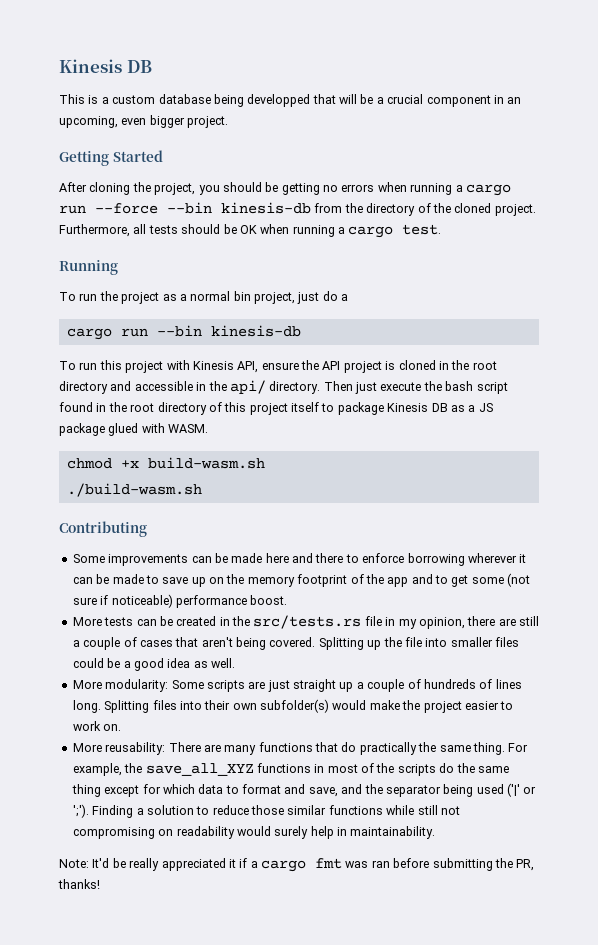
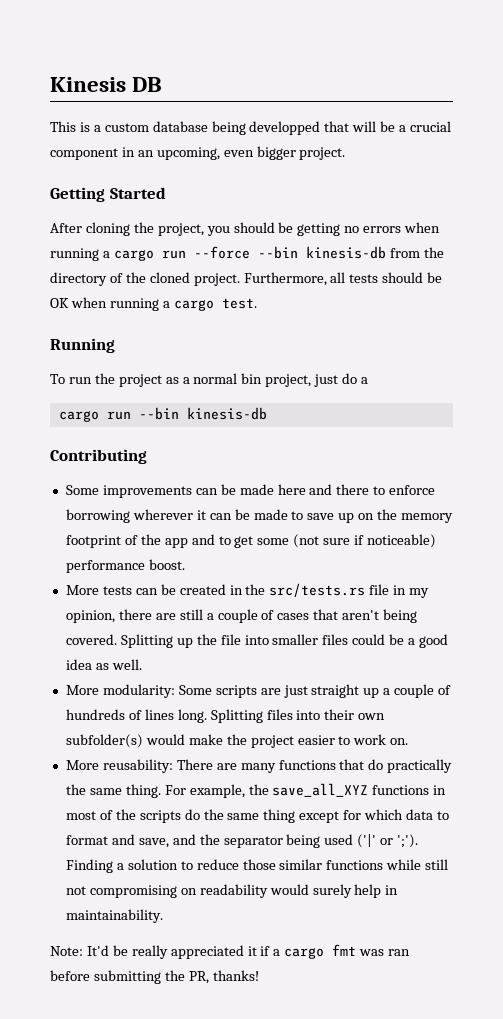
- To run this project with Kinesis API, ensure the API project is cloned in the root directory and accessible in the api/ directory. Then just execute the bash script found in the root directory of this project itself to package Kinesis DB as a JS package glued with WASM.
- chmod +x build-wasm.sh
- ./build-wasm.sh

